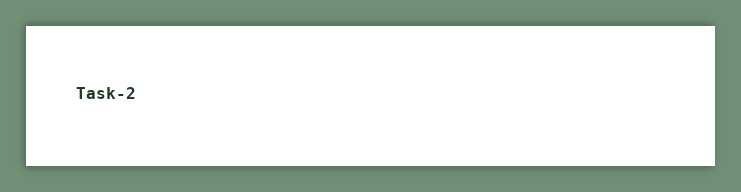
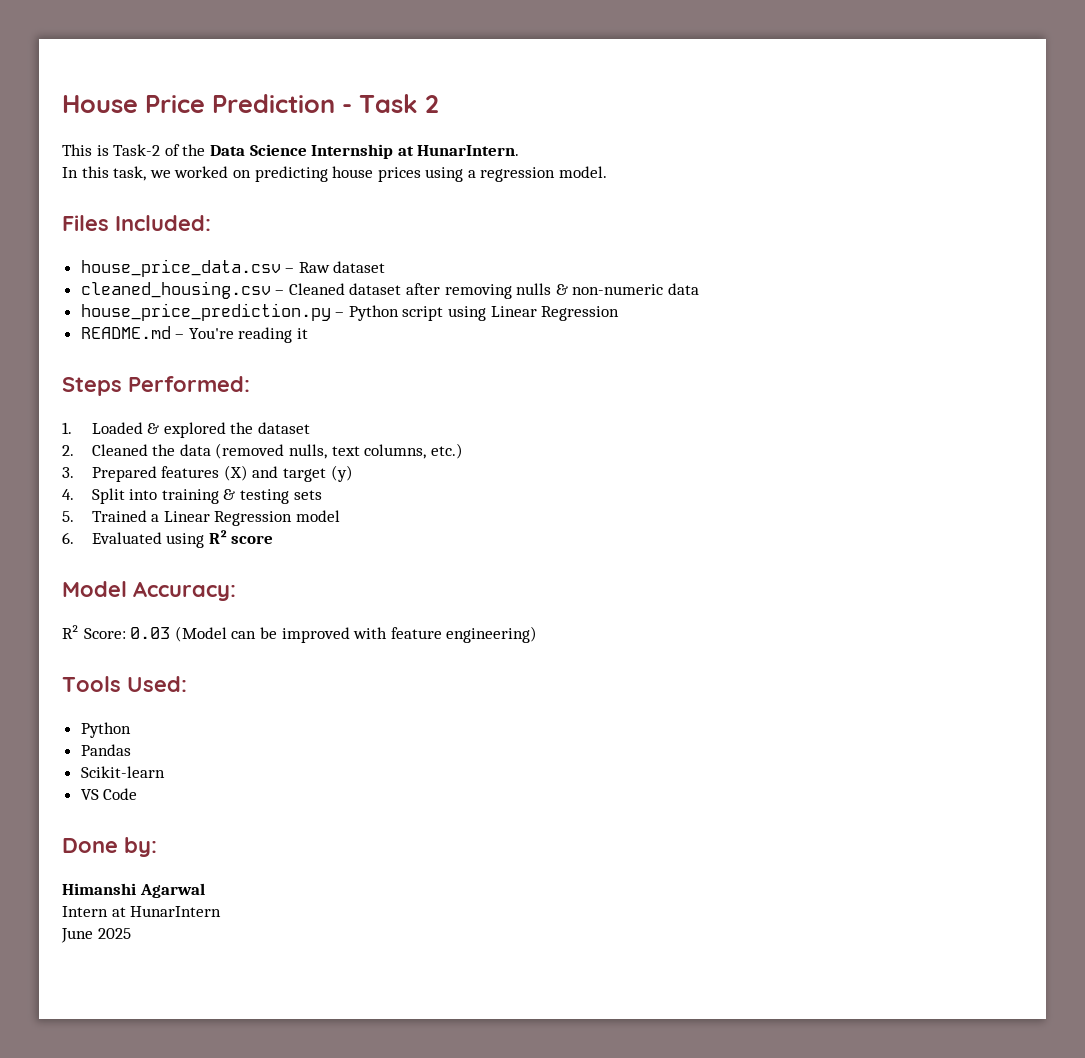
- Task-2
+ House Price Prediction - Task 2
+ This is Task-2 of the Data Science Internship at HunarIntern.
+ In this task, we worked on predicting house prices using a regression model.
+ Files Included:
+ house_price_data.csv – Raw dataset
+ cleaned_housing.csv – Cleaned dataset after removing nulls & non-numeric data
+ house_price_prediction.py – Python script using Linear Regression
+ README.md – You're reading it
+ Steps Performed:
+ 1. Loaded & explored the dataset
+ 2. Cleaned the data (removed nulls, text columns, etc.)
+ 3. Prepared features (X) and target (y)
+ 4. Split into training & testing sets
+ 5. Trained a Linear Regression model
+ 6. Evaluated using R² score
+ Model Accuracy:
+ R² Score: 0.03 (Model can be improved with feature engineering)
+ Tools Used:
+ Python
+ Pandas
+ Scikit-learn
+ VS Code
+ Done by:
+ Himanshi Agarwal
+ Intern at HunarIntern
+ June 2025

